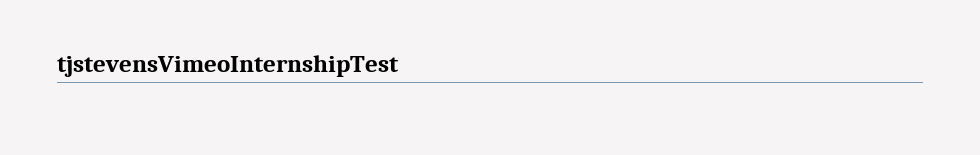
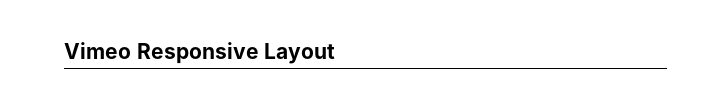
- tjstevensVimeoInternshipTest
+ Vimeo Responsive Layout

